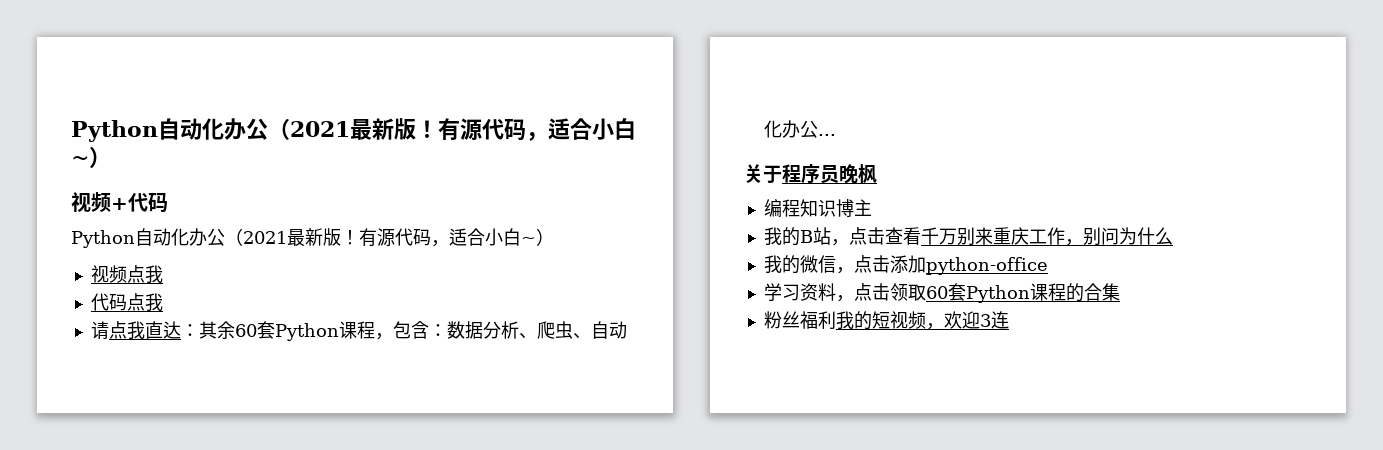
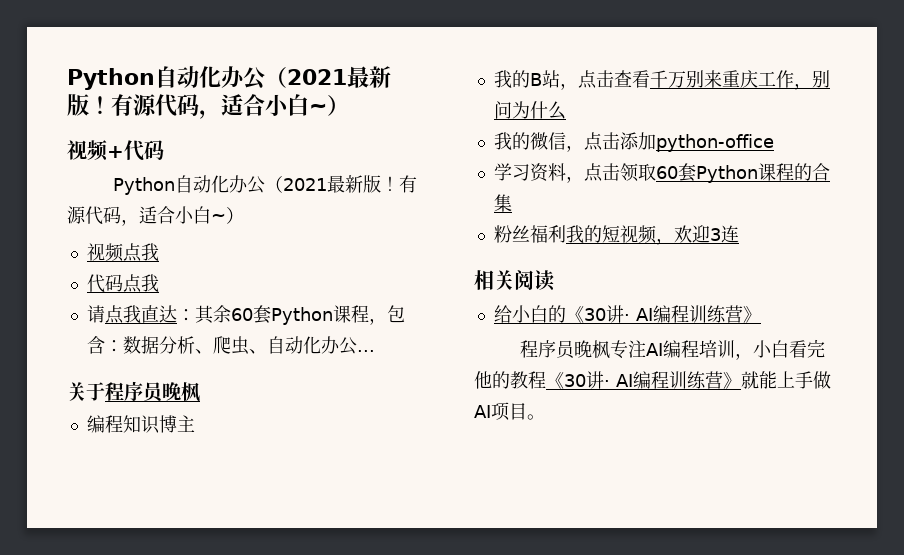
+ 相关阅读
+ 给小白的《30讲· AI编程训练营》
+ 程序员晚枫专注AI编程培训，小白看完他的教程《30讲· AI编程训练营》就能上手做AI项目。

